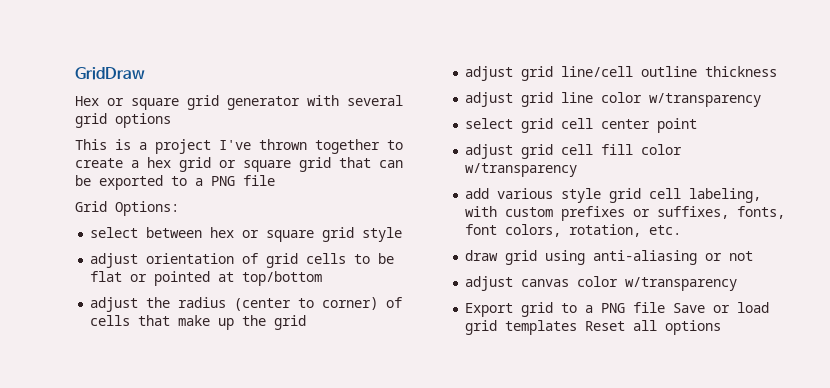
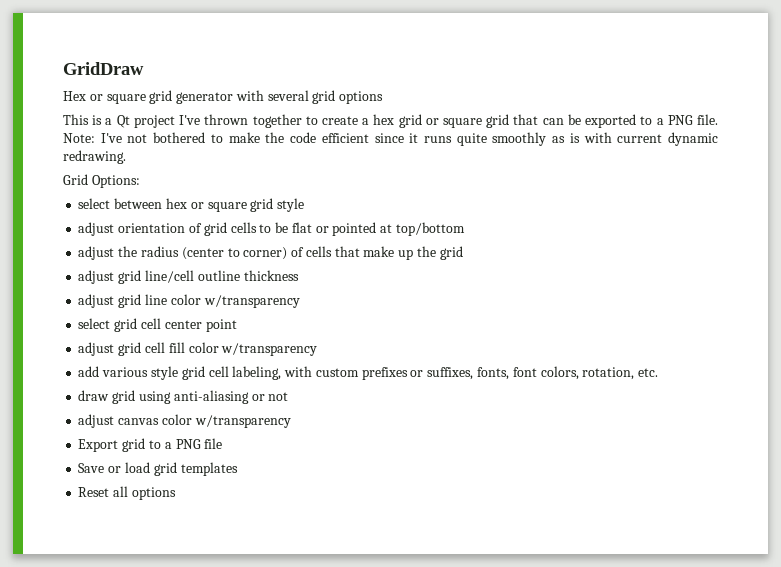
- This is a project I've thrown together to create a hex grid or square grid that can be exported to a PNG file
+ This is a Qt project I've thrown together to create a hex grid or square grid that can be exported to a PNG file. Note: I've not bothered to make the code efficient since it runs quite smoothly as is with current dynamic redrawing.
- Export grid to a PNG file Save or load grid templates Reset all options
+ Export grid to a PNG file
+ Save or load grid templates
+ Reset all options

